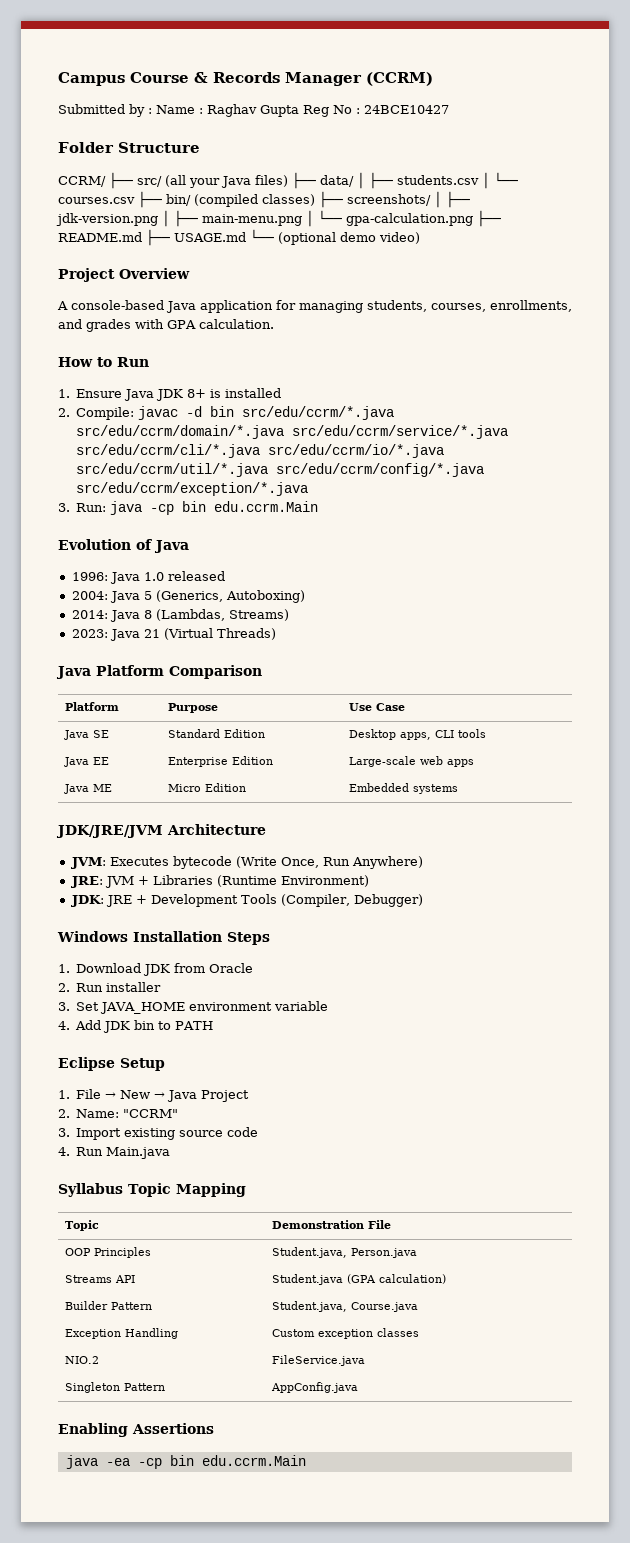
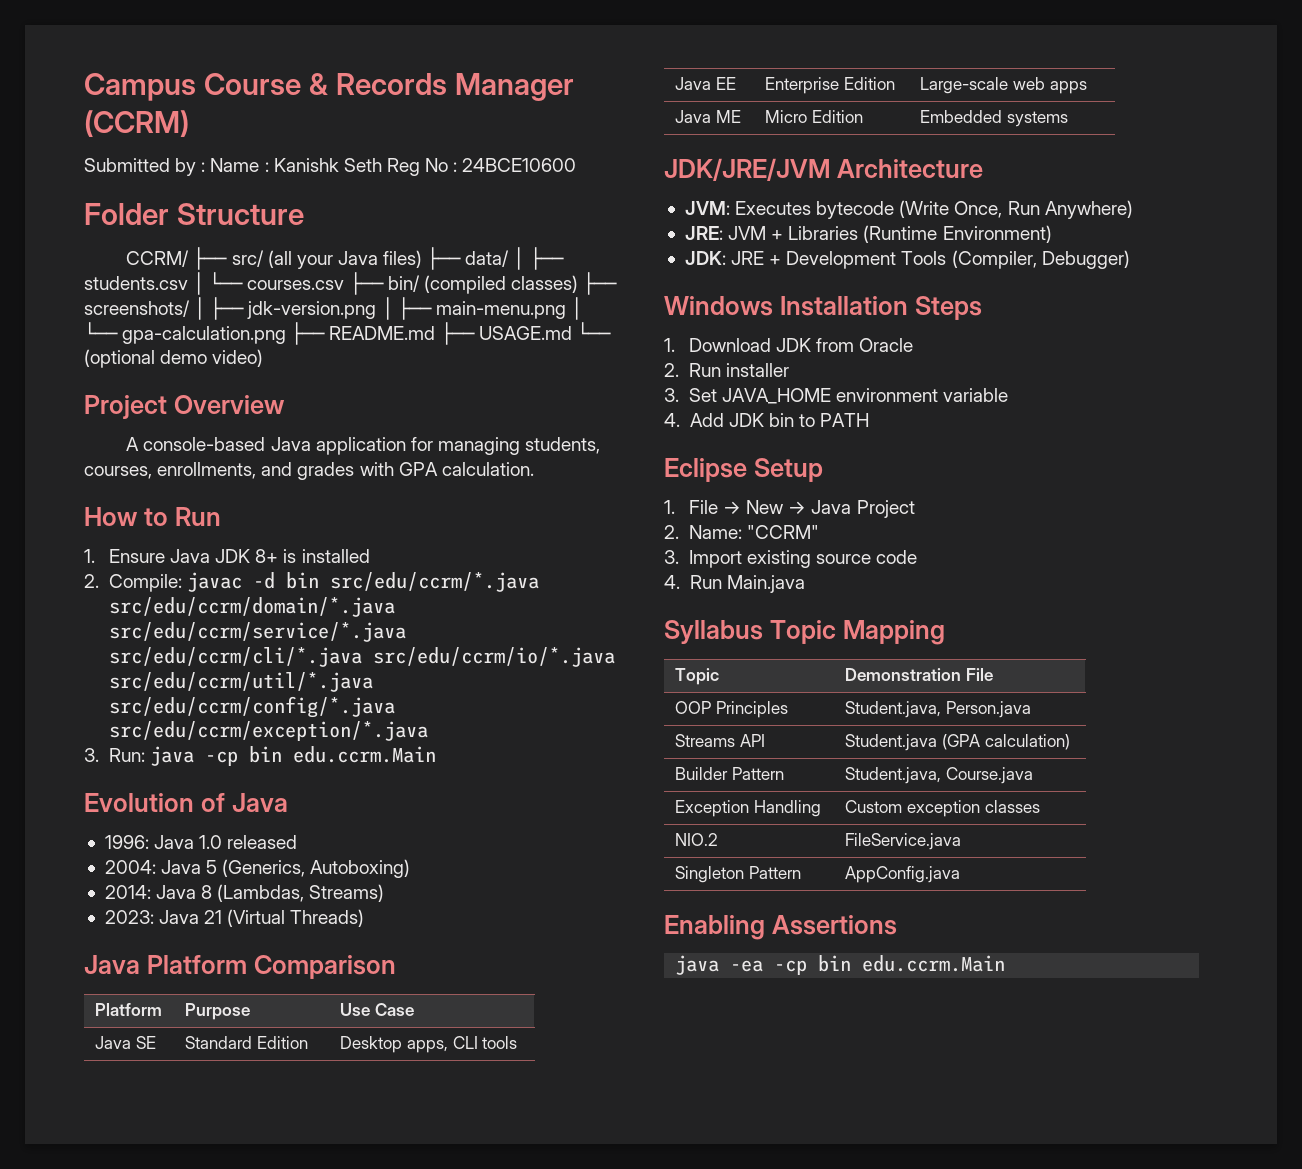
- Submitted by : Name : Raghav Gupta Reg No : 24BCE10427
+ Submitted by : Name : Kanishk Seth Reg No : 24BCE10600

